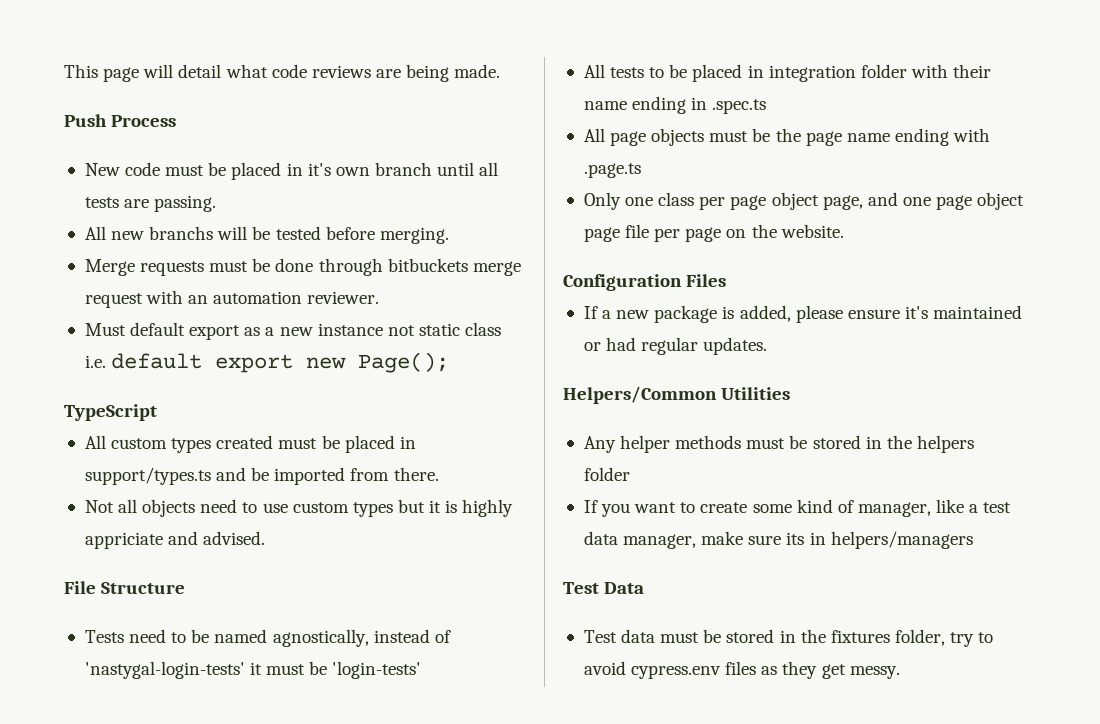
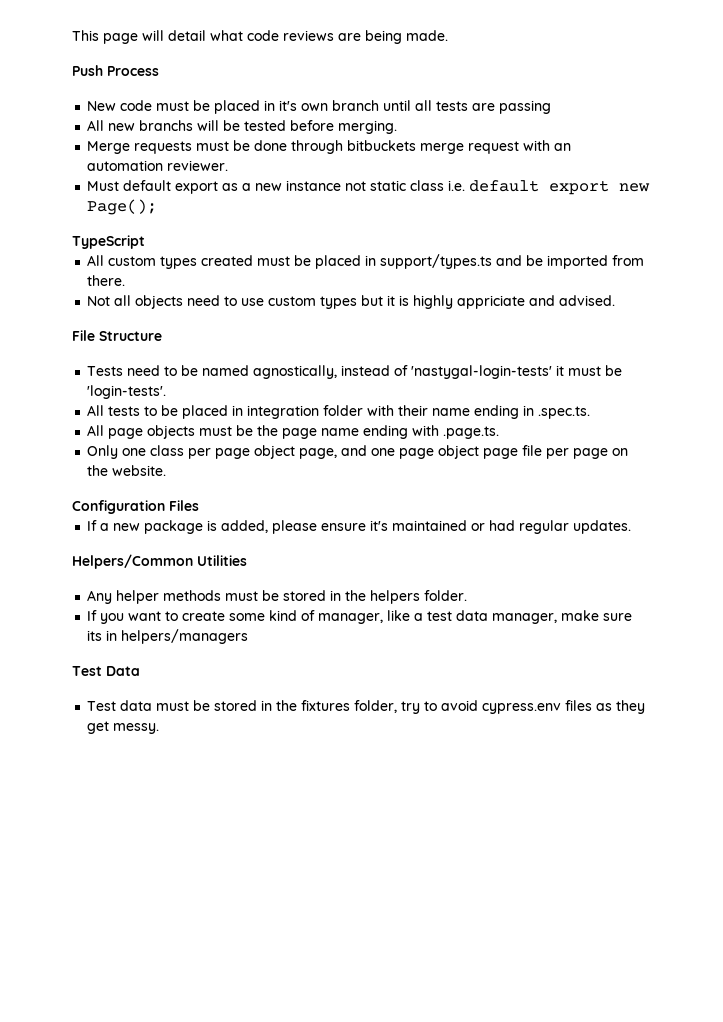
- New code must be placed in it's own branch until all tests are passing.
+ New code must be placed in it's own branch until all tests are passing
- Tests need to be named agnostically, instead of 'nastygal-login-tests' it must be 'login-tests'
+ Tests need to be named agnostically, instead of 'nastygal-login-tests' it must be 'login-tests'.
- All tests to be placed in integration folder with their name ending in .spec.ts
+ All tests to be placed in integration folder with their name ending in .spec.ts.
- All page objects must be the page name ending with .page.ts
+ All page objects must be the page name ending with .page.ts.
- Any helper methods must be stored in the helpers folder
+ Any helper methods must be stored in the helpers folder.

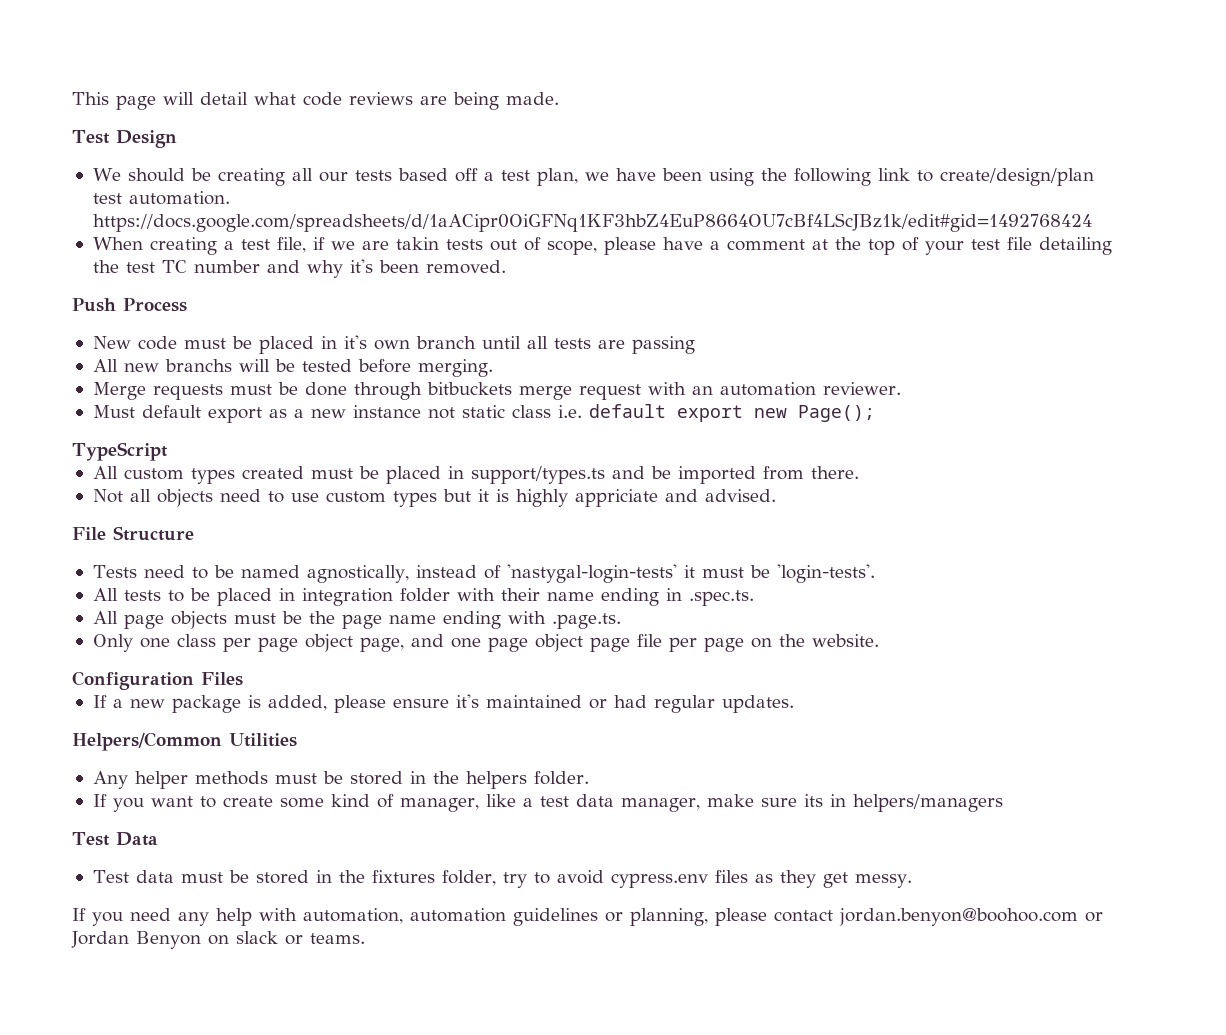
+ Test Design
+ We should be creating all our tests based off a test plan, we have been using the following link to create/design/plan test automation. https://docs.google.com/spreadsheets/d/1aACipr0OiGFNq1KF3hbZ4EuP8664OU7cBf4LScJBz1k/edit#gid=1492768424
+ When creating a test file, if we are takin tests out of scope, please have a comment at the top of your test file detailing the test TC number and why it's been removed.
+ If you need any help with automation, automation guidelines or planning, please contact jordan.benyon@boohoo.com or Jordan Benyon on slack or teams.

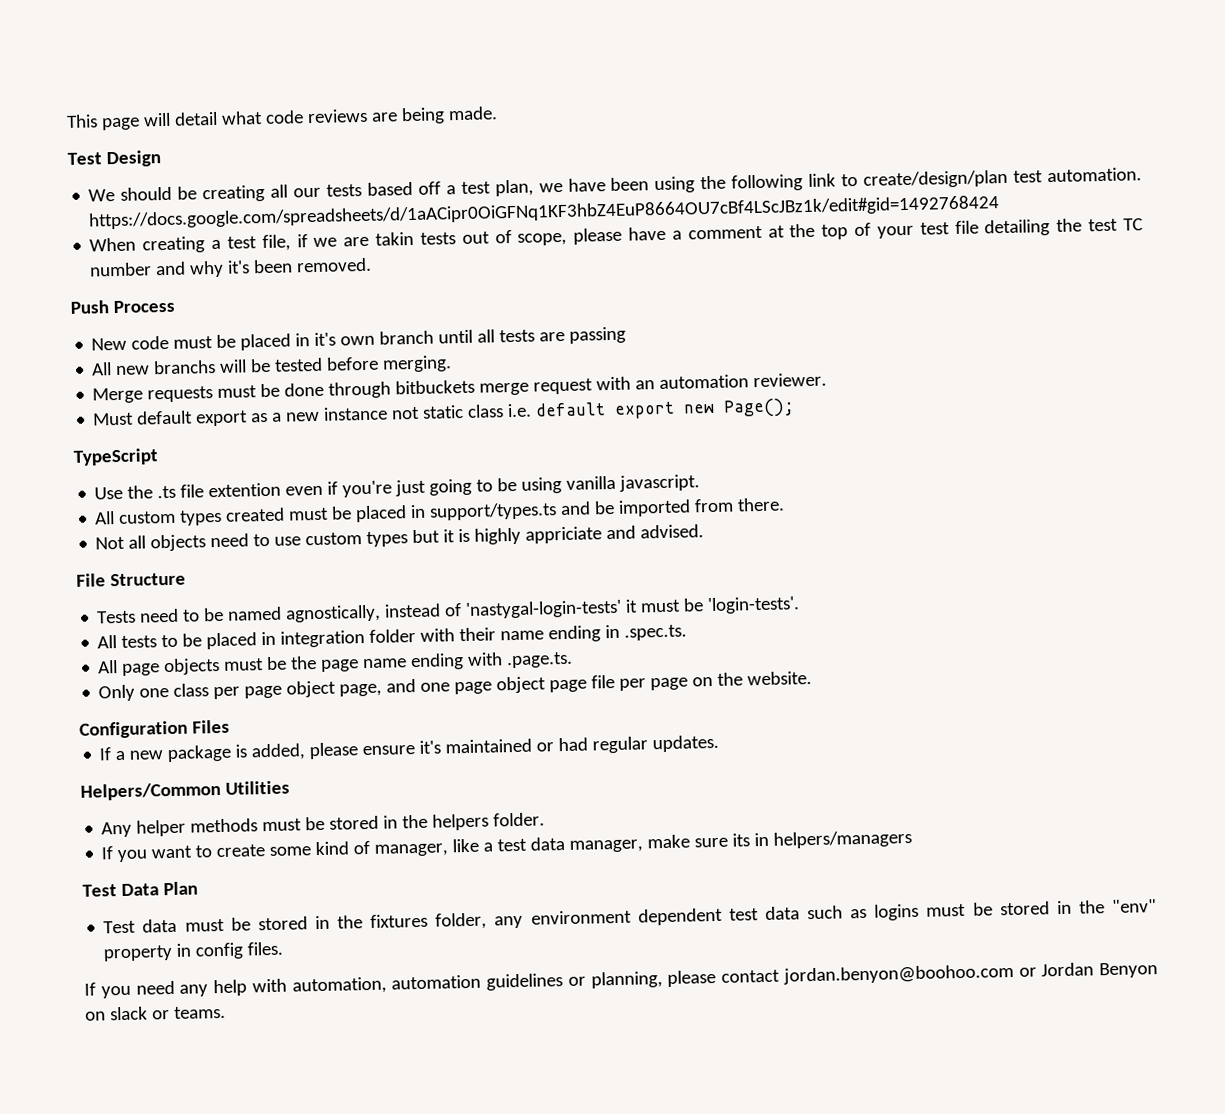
+ Use the .ts file extention even if you're just going to be using vanilla javascript.
- Test Data
+ Test Data Plan
- Test data must be stored in the fixtures folder, try to avoid cypress.env files as they get messy.
+ Test data must be stored in the fixtures folder, any environment dependent test data such as logins must be stored in the "env" property in config files.

